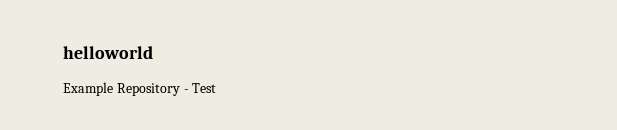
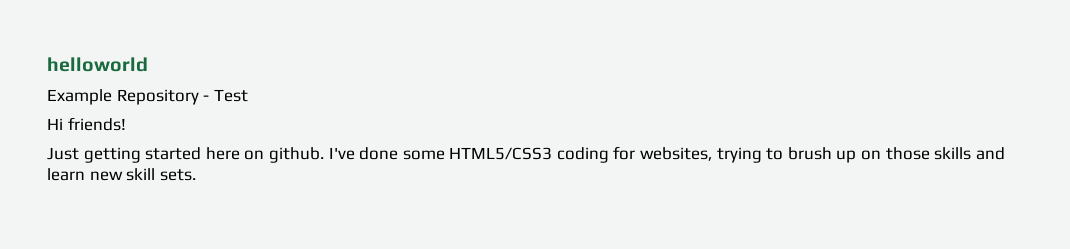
+ Hi friends!
+ Just getting started here on github. I've done some HTML5/CSS3 coding for websites, trying to brush up on those skills and learn new skill sets.

